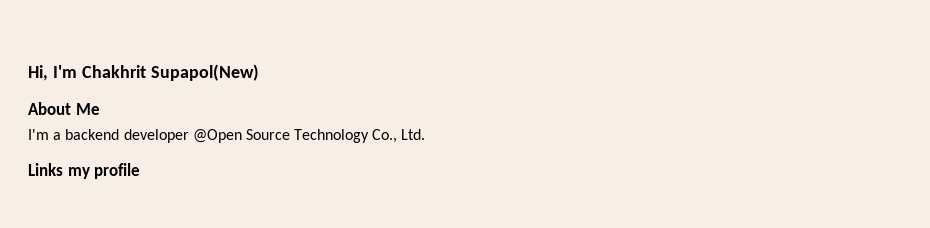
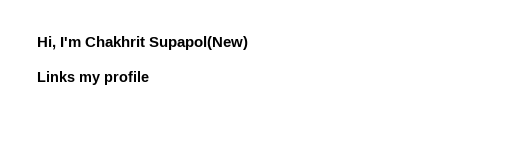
- About Me
- I'm a backend developer @Open Source Technology Co., Ltd.

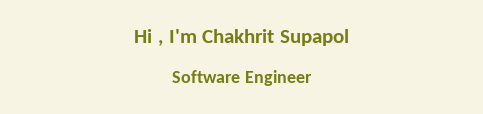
- Hi, I'm Chakhrit Supapol(New)
- Links my profile
+ Hi , I'm Chakhrit Supapol
+ Software Engineer

